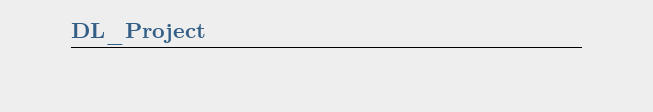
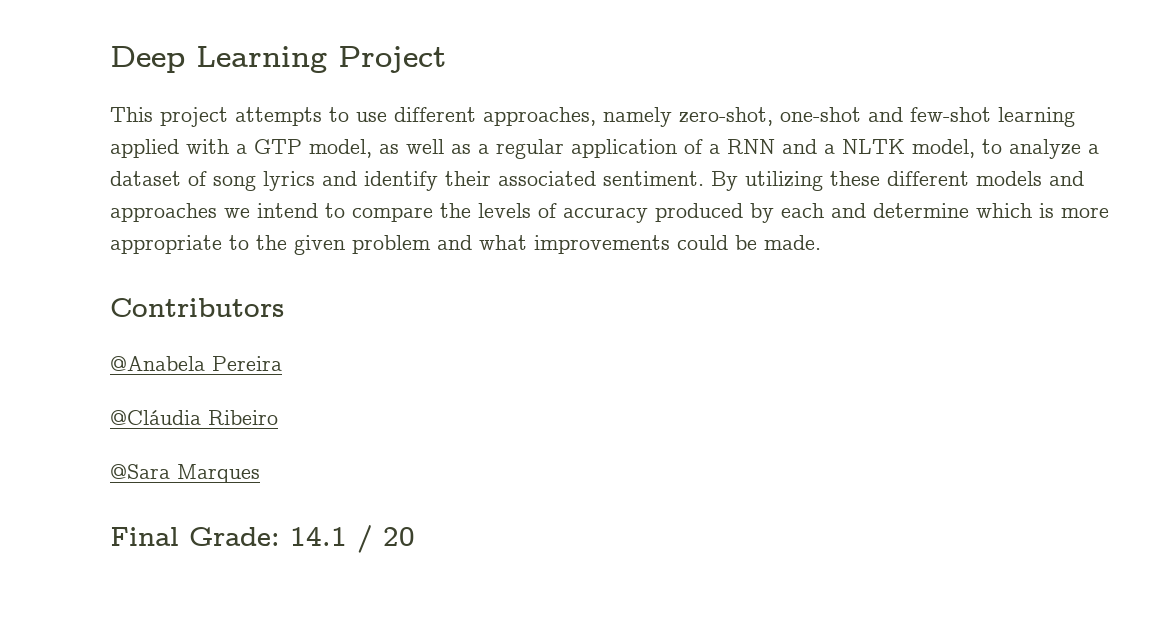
- DL_Project
+ Deep Learning Project
+ This project attempts to use different approaches, namely zero-shot, one-shot and few-shot learning applied with a GTP model, as well as a regular application of a RNN and a NLTK model, to analyze a dataset of song lyrics and identify their associated sentiment. By utilizing these different models and approaches we intend to compare the levels of accuracy produced by each and determine which is more appropriate to the given problem and what improvements could be made.
+ Contributors
+ @Anabela Pereira
+ @Cláudia Ribeiro
+ @Sara Marques
+ Final Grade: 14.1 / 20

